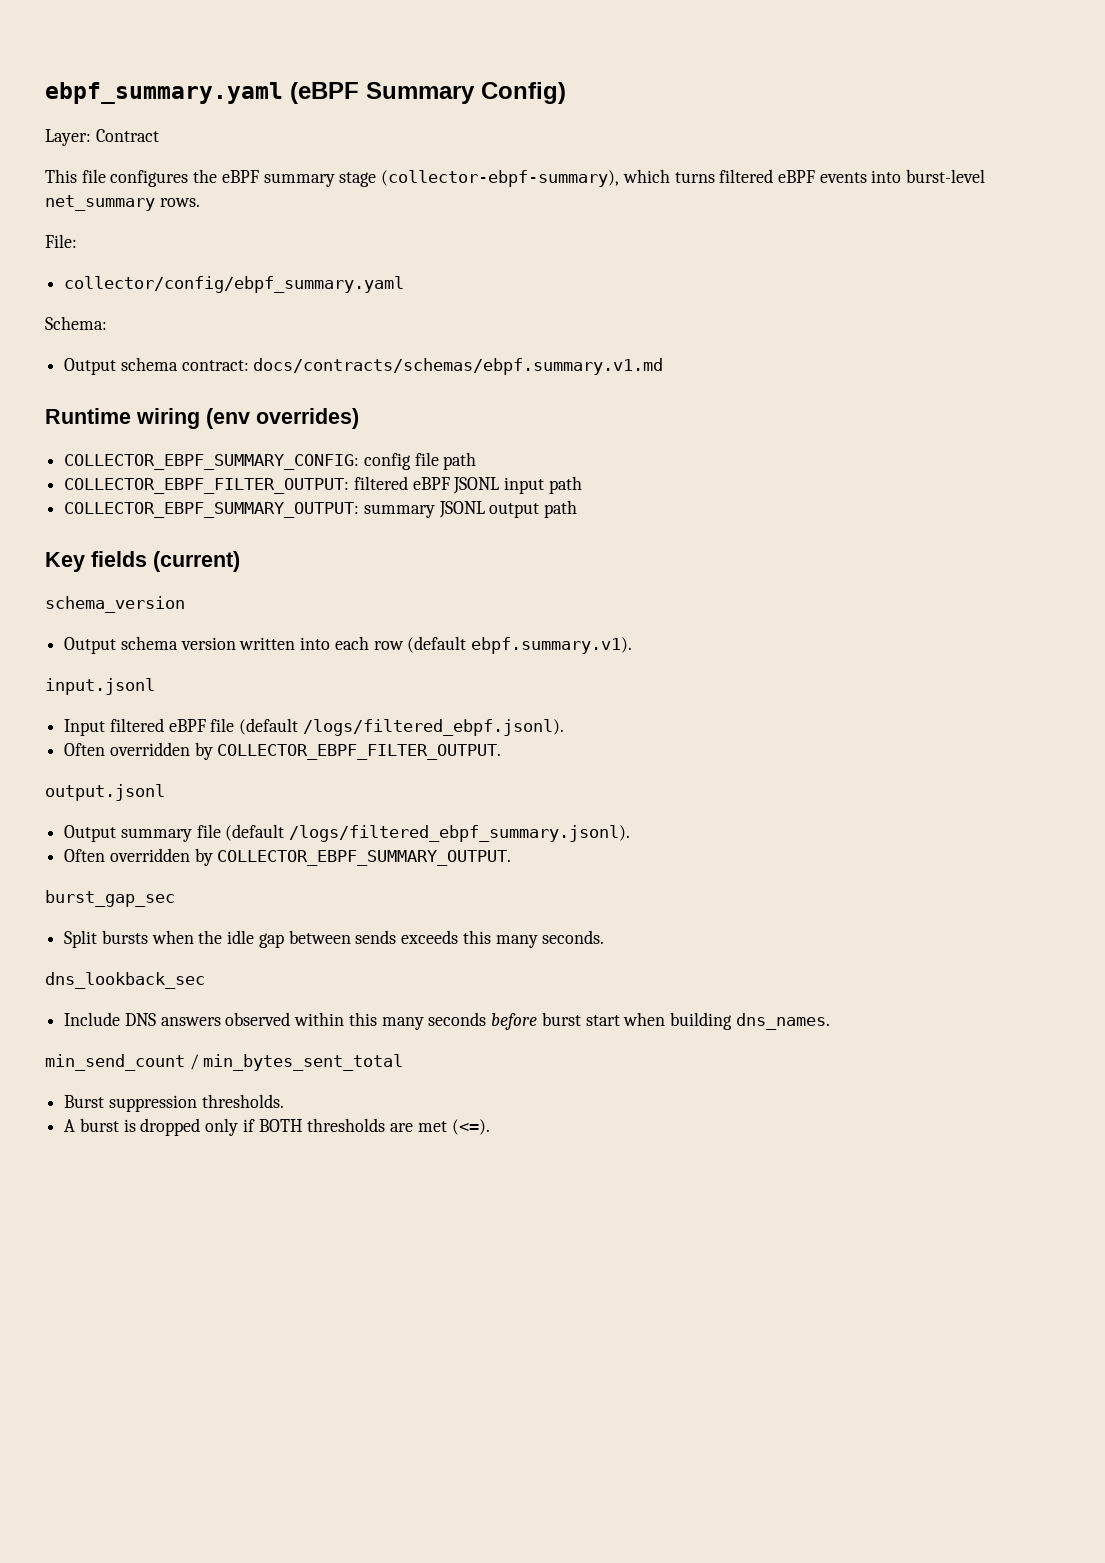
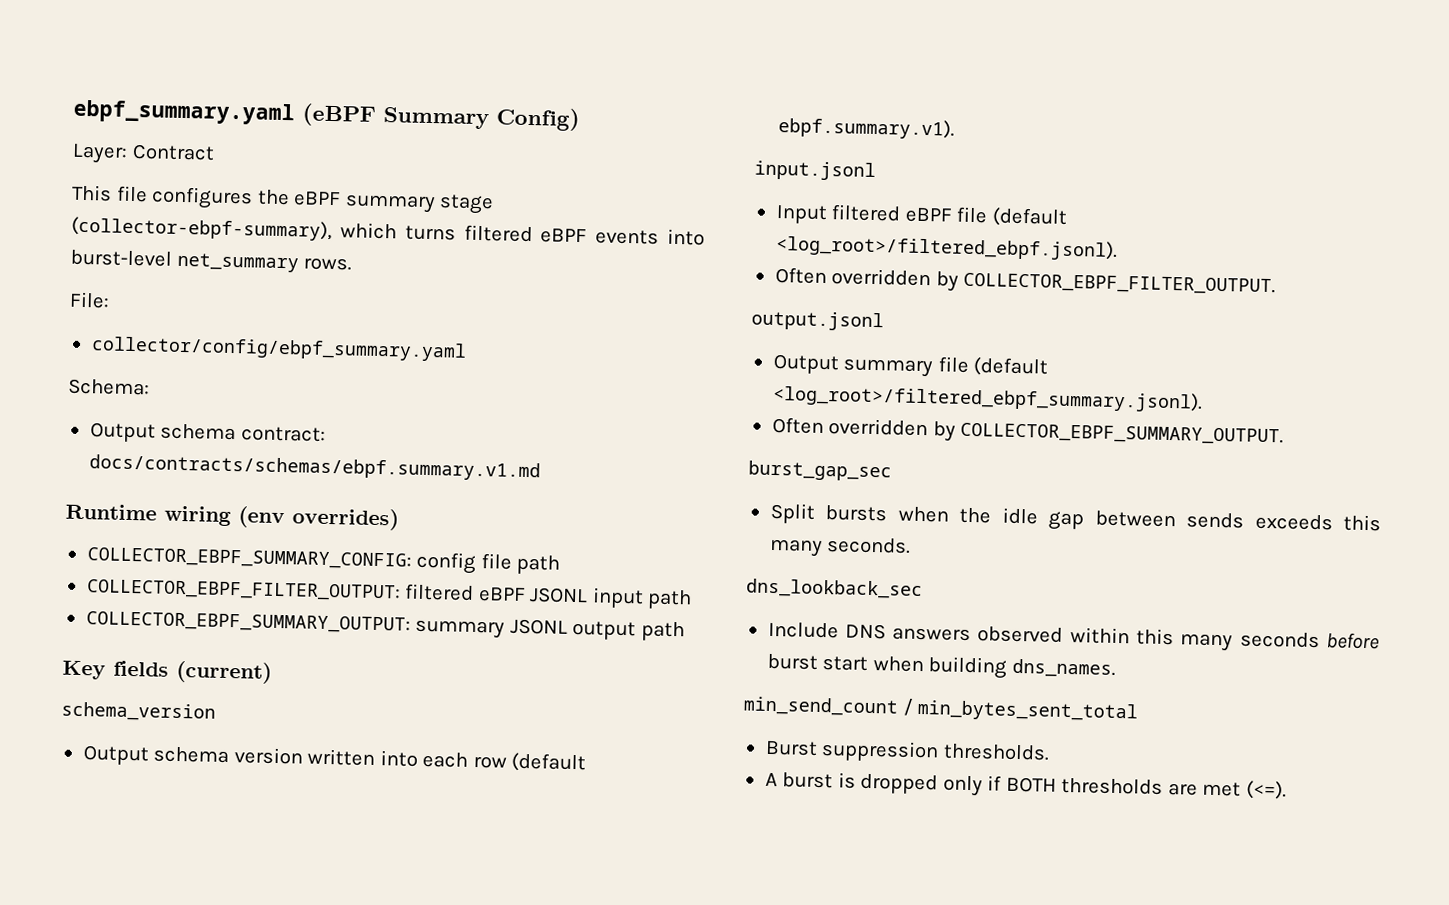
- Input filtered eBPF file (default /logs/filtered_ebpf.jsonl).
+ Input filtered eBPF file (default <log_root>/filtered_ebpf.jsonl).
- Output summary file (default /logs/filtered_ebpf_summary.jsonl).
+ Output summary file (default <log_root>/filtered_ebpf_summary.jsonl).

